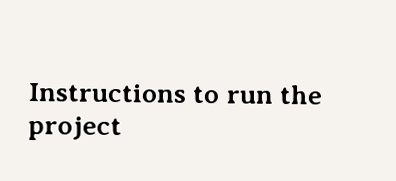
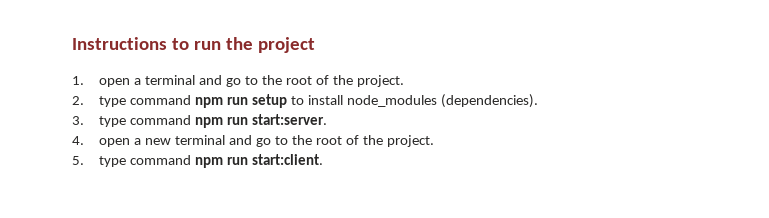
+ 1. open a terminal and go to the root of the project.
+ 2. type command npm run setup to install node_modules (dependencies).
+ 3. type command npm run start:server.
+ 4. open a new terminal and go to the root of the project.
+ 5. type command npm run start:client.

